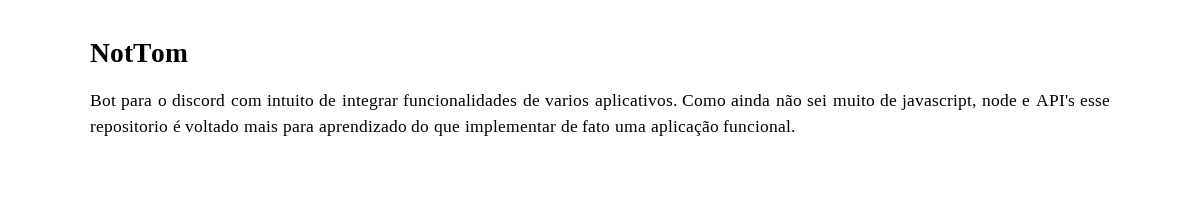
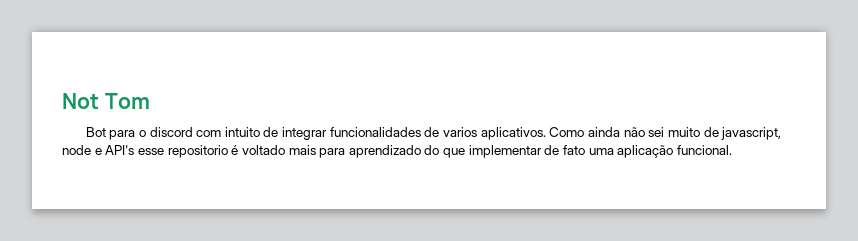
- NotTom
+ Not Tom

